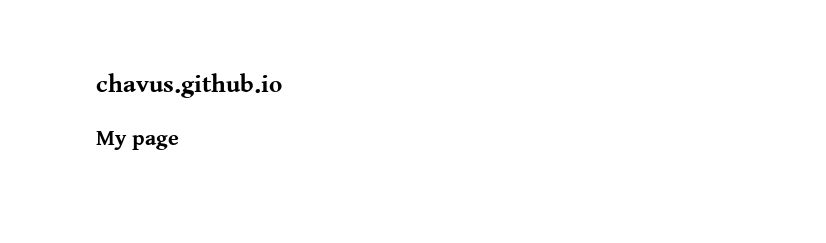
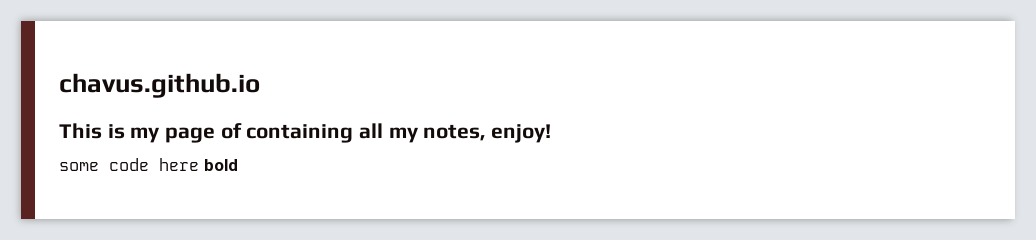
- My page
+ This is my page of containing all my notes, enjoy!
+ some code here bold

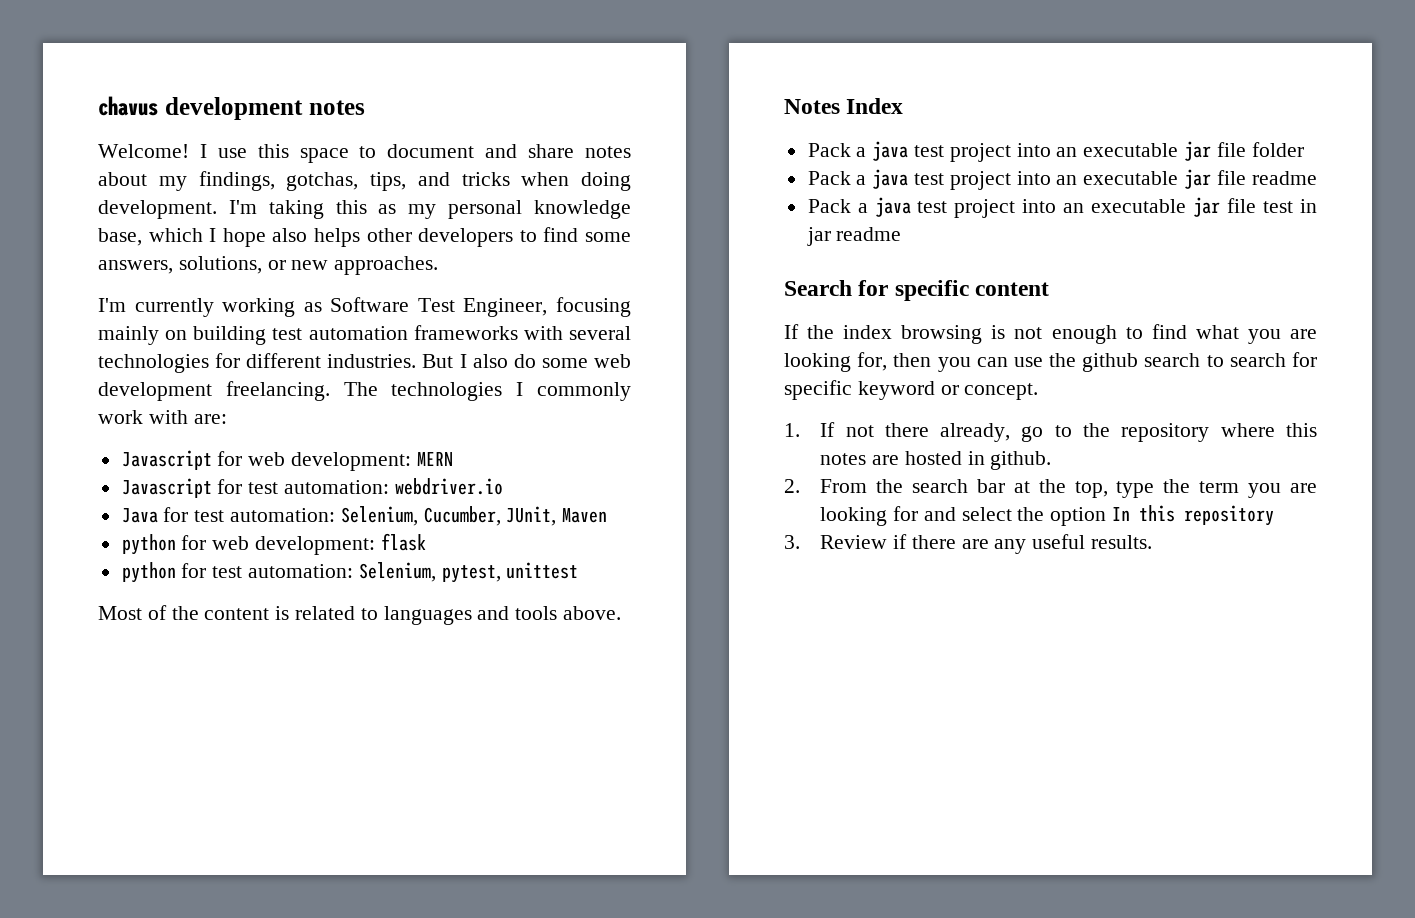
- chavus.github.io
- This is my page of containing all my notes, enjoy!
- some code here bold
+ chavus development notes
+ Welcome! I use this space to document and share notes about my findings, gotchas, tips, and tricks when doing development. I'm taking this as my personal knowledge base, which I hope also helps other developers to find some answers, solutions, or new approaches.
+ I'm currently working as Software Test Engineer, focusing mainly on building test automation frameworks with several technologies for different industries. But I also do some web development freelancing. The technologies I commonly work with are:
+ Javascript for web development: MERN
+ Javascript for test automation: webdriver.io
+ Java for test automation: Selenium, Cucumber, JUnit, Maven
+ python for web development: flask
+ python for test automation: Selenium, pytest, unittest
+ Most of the content is related to languages and tools above.
+ Notes Index
+ Pack a java test project into an executable jar file folder
+ Pack a java test project into an executable jar file readme
+ Pack a java test project into an executable jar file test in jar readme
+ Search for specific content
+ If the index browsing is not enough to find what you are looking for, then you can use the github search to search for specific keyword or concept.
+ 1. If not there already, go to the repository where this notes are hosted in github.
+ 2. From the search bar at the top, type the term you are looking for and select the option In this repository
+ 3. Review if there are any useful results.

